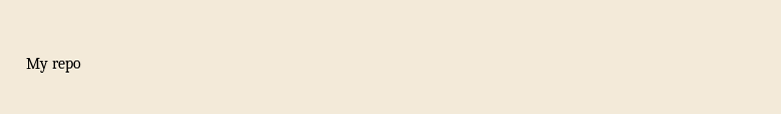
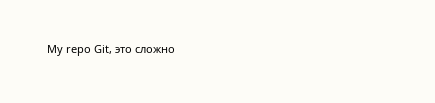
- My repo
+ My repo Git, это сложно

